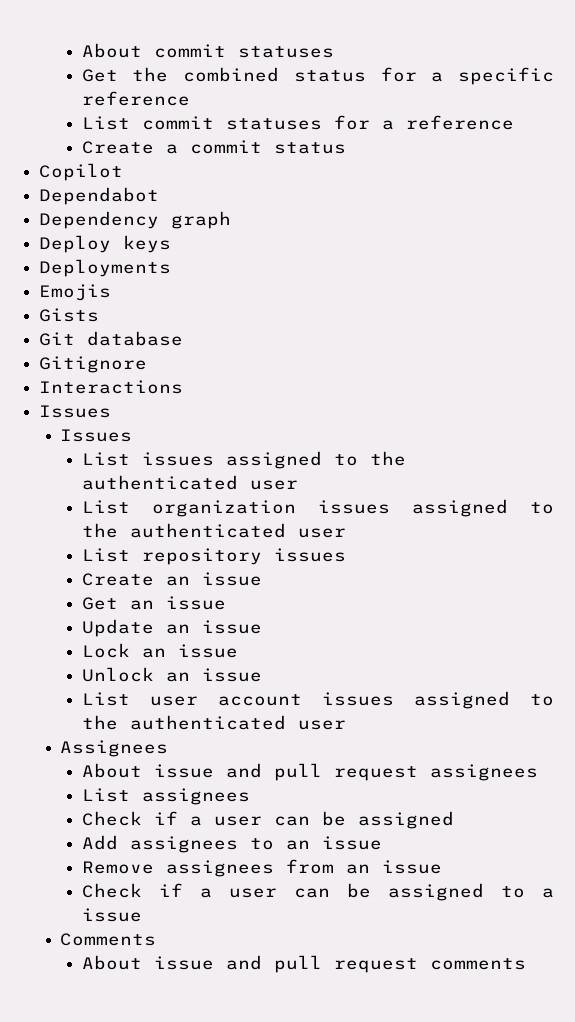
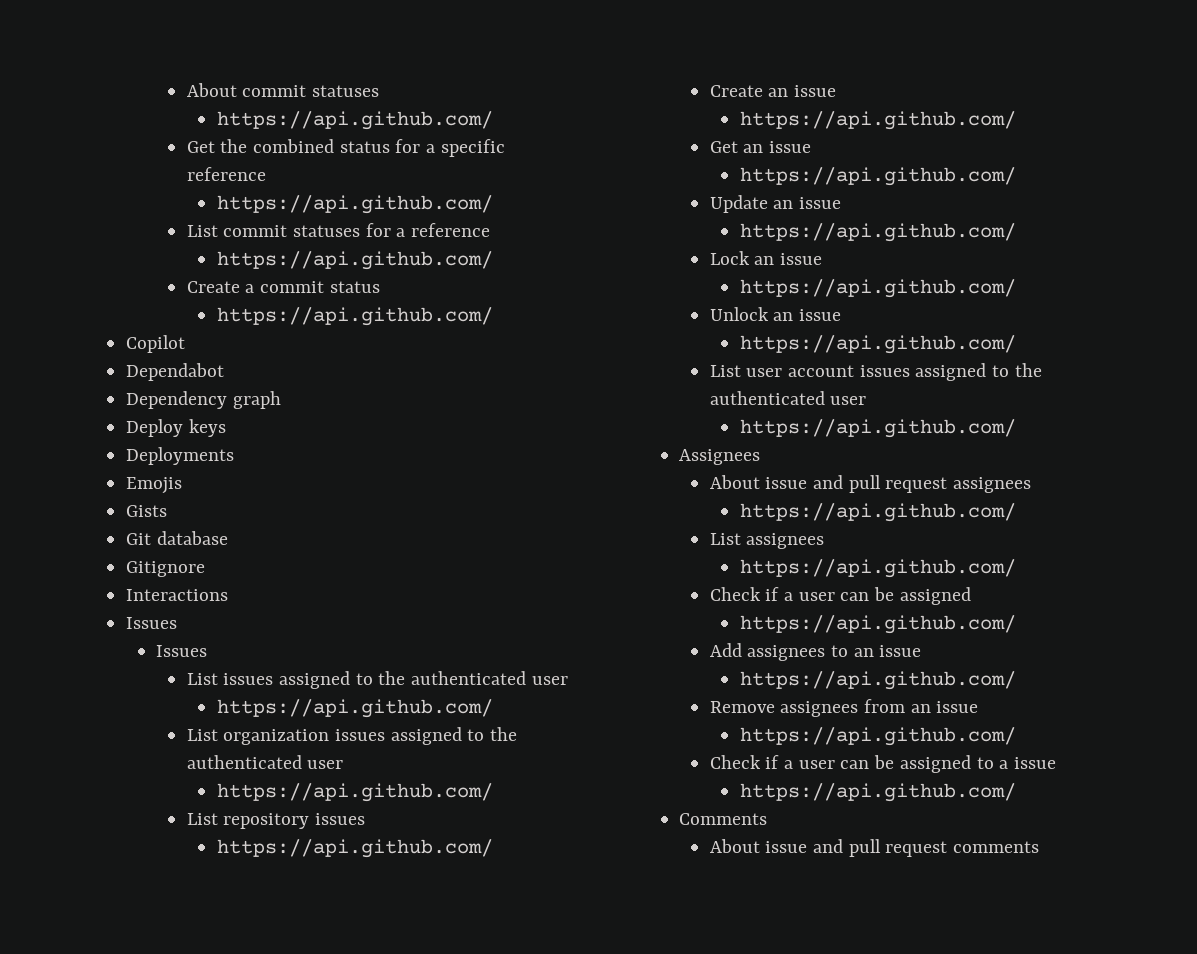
  About commit statuses
+ https://api.github.com/
  Get the combined status for a specific reference
+ https://api.github.com/
  List commit statuses for a reference
+ https://api.github.com/
  Create a commit status
+ https://api.github.com/
  List issues assigned to the authenticated user
+ https://api.github.com/
  List organization issues assigned to the authenticated user
+ https://api.github.com/
  List repository issues
+ https://api.github.com/
  Create an issue
+ https://api.github.com/
  Get an issue
+ https://api.github.com/
  Update an issue
+ https://api.github.com/
  Lock an issue
+ https://api.github.com/
  Unlock an issue
+ https://api.github.com/
  List user account issues assigned to the authenticated user
+ https://api.github.com/
  About issue and pull request assignees
+ https://api.github.com/
  List assignees
+ https://api.github.com/
  Check if a user can be assigned
+ https://api.github.com/
  Add assignees to an issue
+ https://api.github.com/
  Remove assignees from an issue
+ https://api.github.com/
  Check if a user can be assigned to a issue
+ https://api.github.com/

